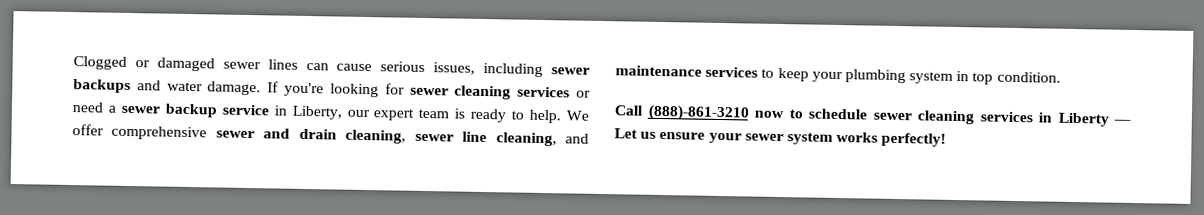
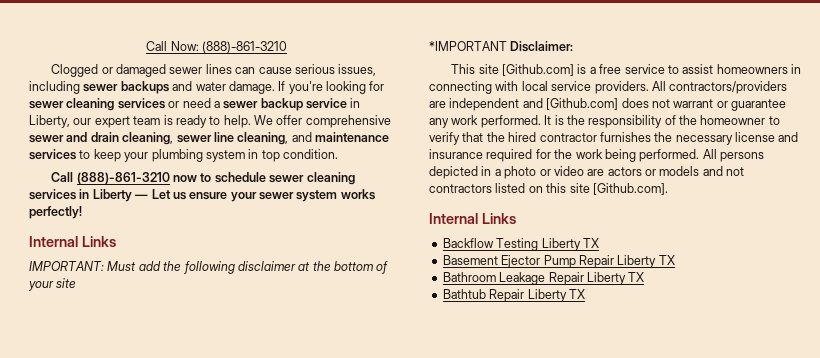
+ Call Now: (888)-861-3210
  Call (888)-861-3210 now to schedule sewer cleaning services in Liberty — Let us ensure your sewer system works perfectly!
+ Internal Links
+ IMPORTANT: Must add the following disclaimer at the bottom of your site
+ *IMPORTANT Disclaimer:
+ This site [Github.com] is a free service to assist homeowners in connecting with local service providers. All contractors/providers are independent and [Github.com] does not warrant or guarantee any work performed. It is the responsibility of the homeowner to verify that the hired contractor furnishes the necessary license and insurance required for the work being performed. All persons depicted in a photo or video are actors or models and not contractors listed on this site [Github.com].
+ Internal Links
+ Backflow Testing Liberty TX
+ Basement Ejector Pump Repair Liberty TX
+ Bathroom Leakage Repair Liberty TX
+ Bathtub Repair Liberty TX

